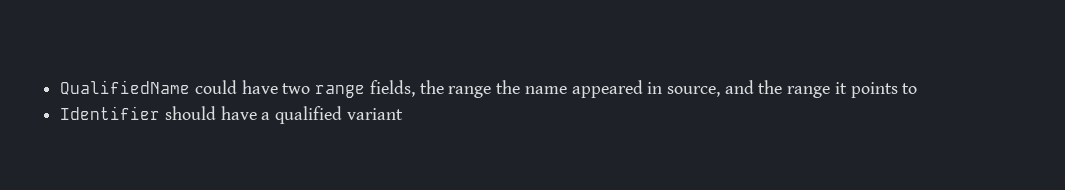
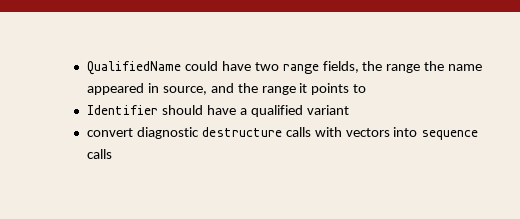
+ convert diagnostic destructure calls with vectors into sequence calls

